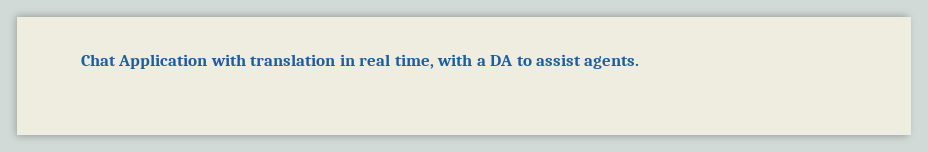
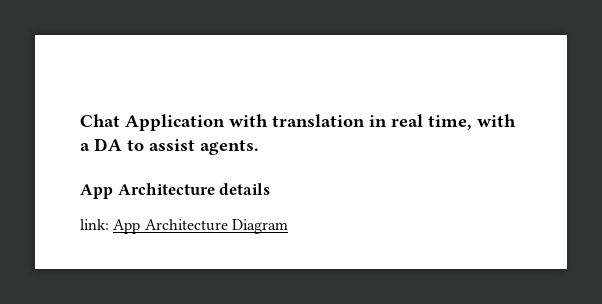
+ App Architecture details
+ link: App Architecture Diagram

